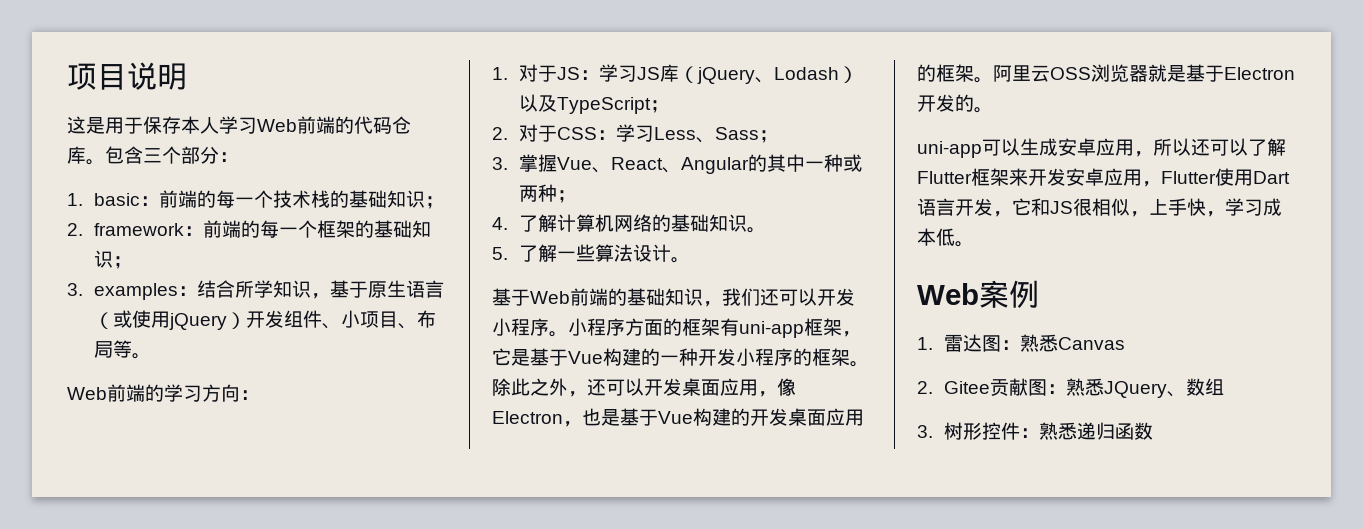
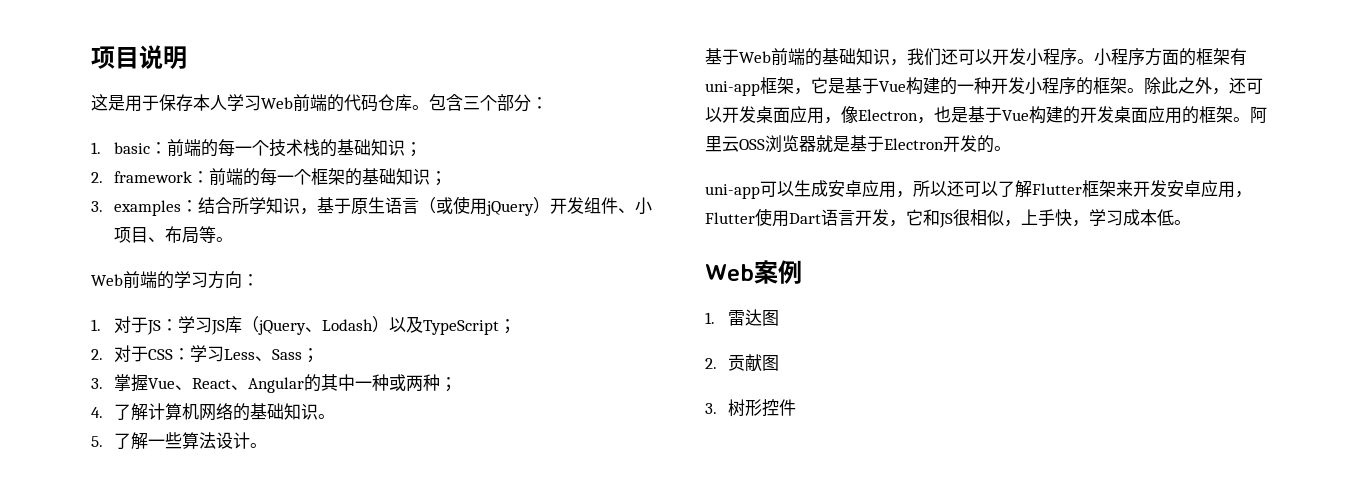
- 1.雷达图：熟悉Canvas
- 2. Gitee贡献图：熟悉JQuery、数组
+ 1.雷达图
+ 2.贡献图
- 3.树形控件：熟悉递归函数
+ 3.树形控件

